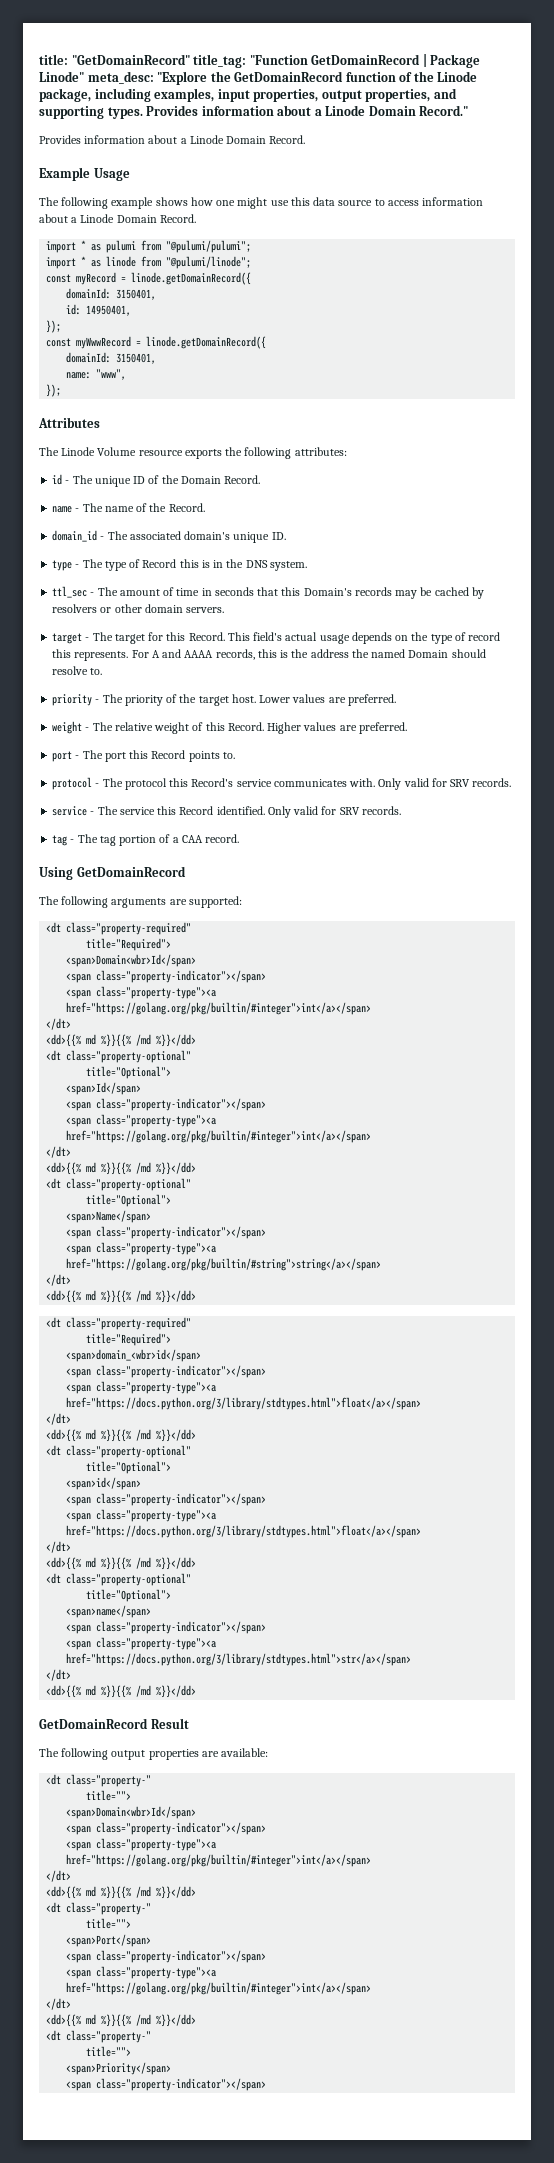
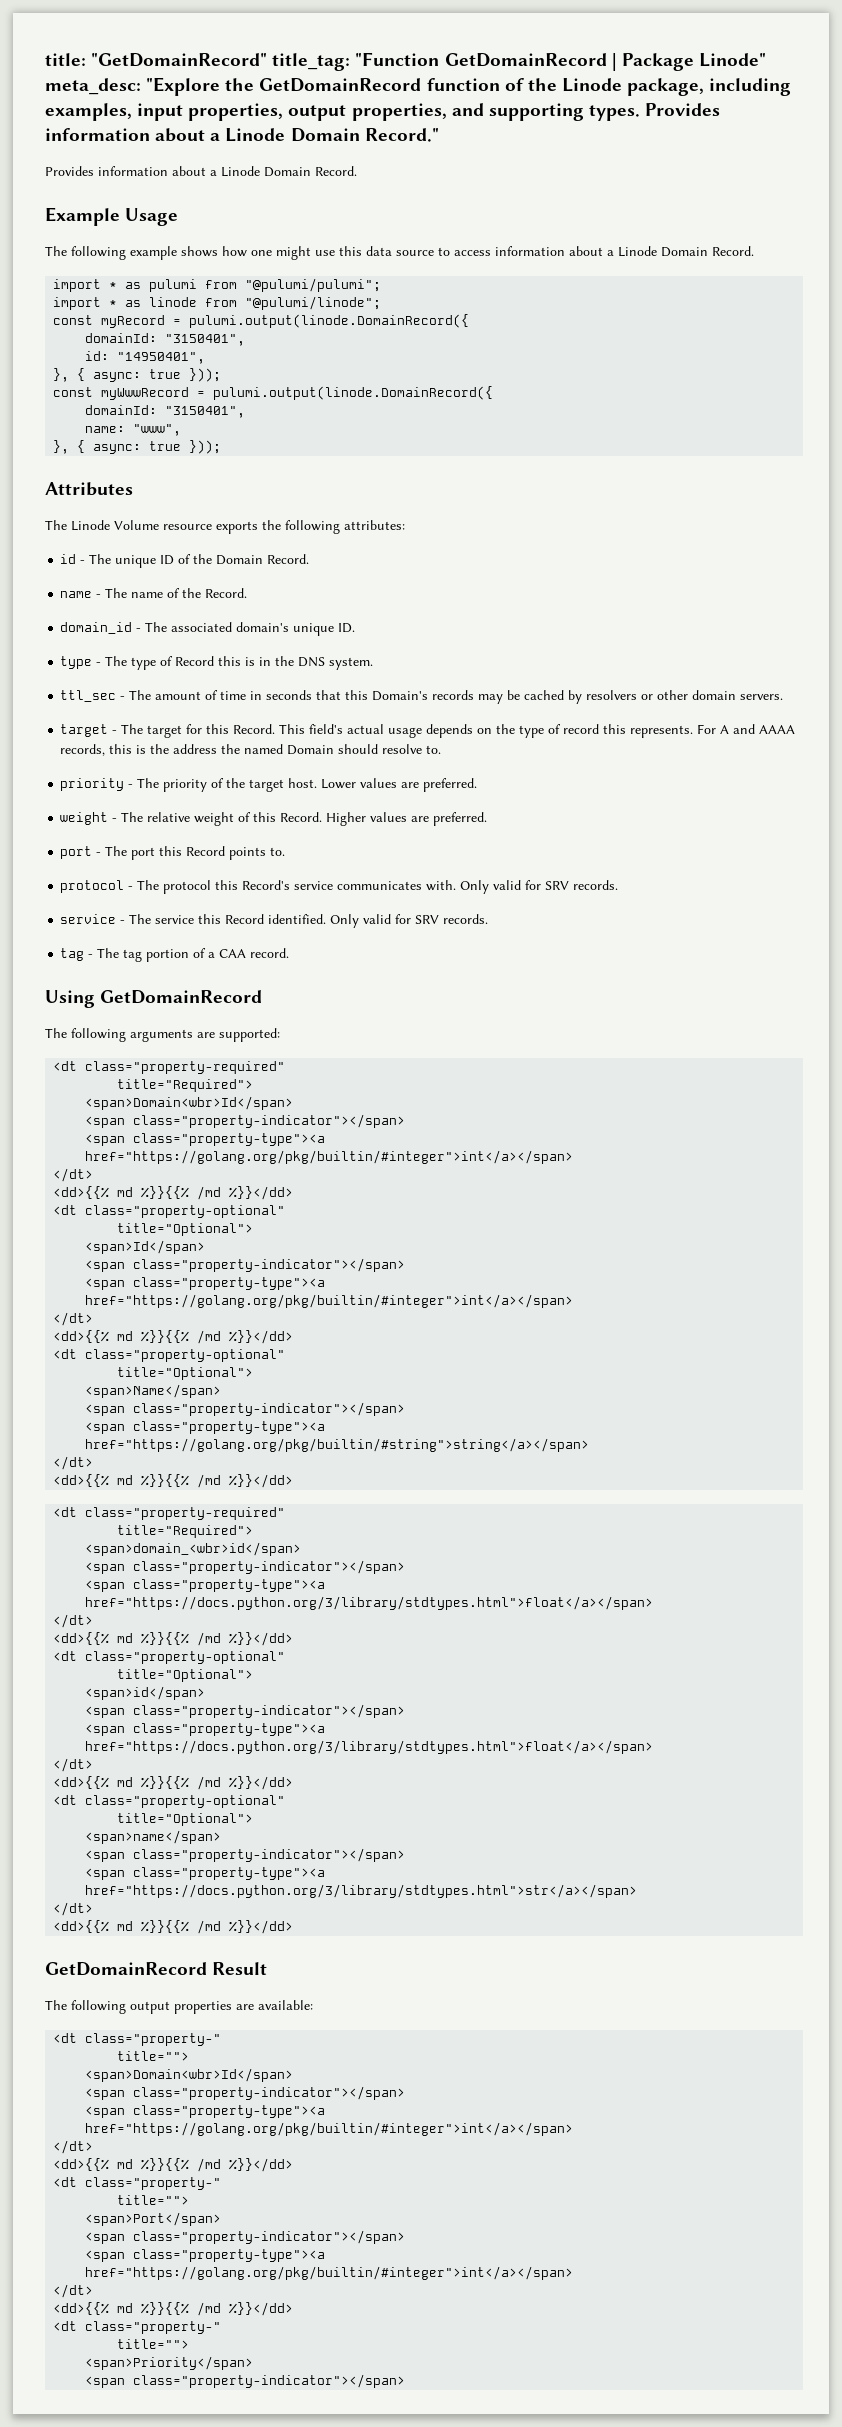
- const myRecord = linode.getDomainRecord({
- domainId: 3150401,
+ const myRecord = pulumi.output(linode.DomainRecord({
+ domainId: "3150401",
- id: 14950401,
- });
+ id: "14950401",
+ }, { async: true }));
- const myWwwRecord = linode.getDomainRecord({
- domainId: 3150401,
+ const myWwwRecord = pulumi.output(linode.DomainRecord({
+ domainId: "3150401",
  name: "www",
- });
+ }, { async: true }));

